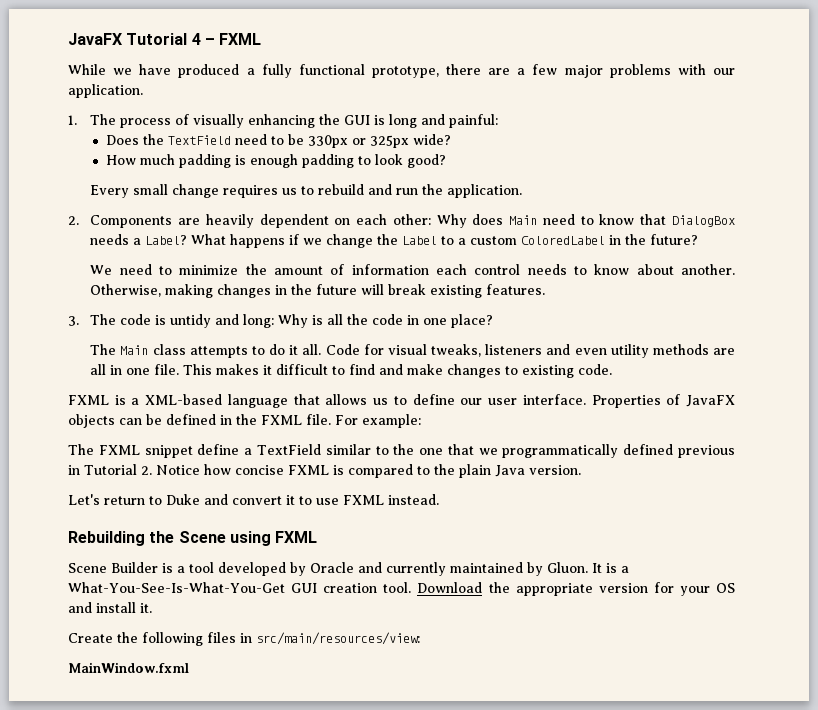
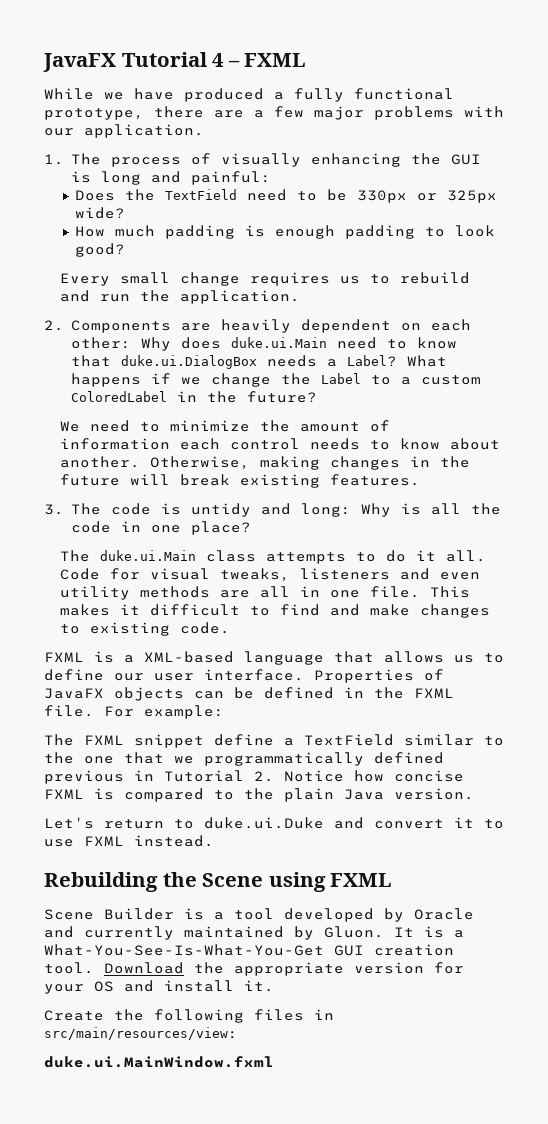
- 2. Components are heavily dependent on each other: Why does Main need to know that DialogBox needs a Label?
+ 2. Components are heavily dependent on each other: Why does duke.ui.Main need to know that duke.ui.DialogBox needs a Label?
- The Main class attempts to do it all.
+ The duke.ui.Main class attempts to do it all.
- Let's return to Duke and convert it to use FXML instead.
+ Let's return to duke.ui.Duke and convert it to use FXML instead.
- MainWindow.fxml
+ duke.ui.MainWindow.fxml

